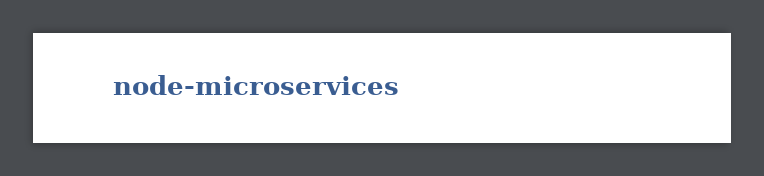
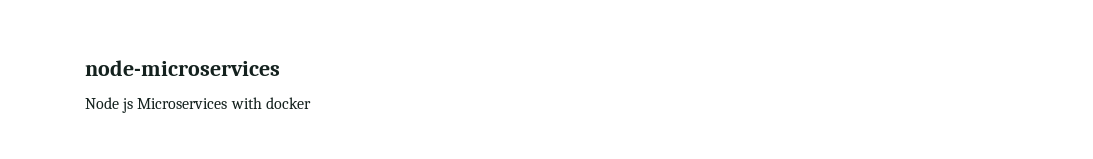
+ Node js Microservices with docker

